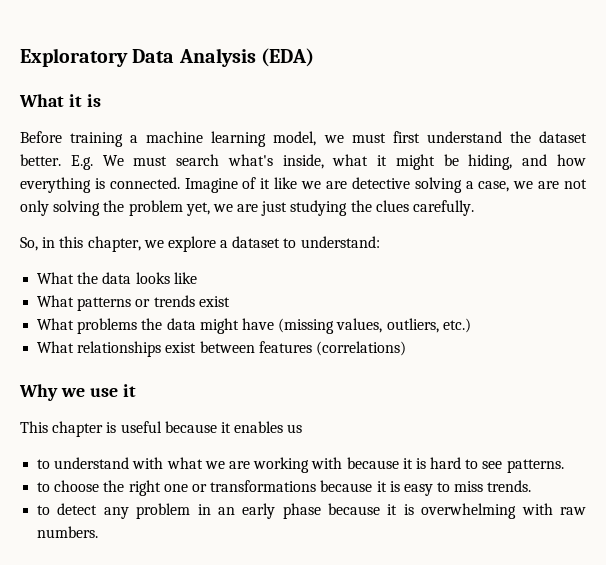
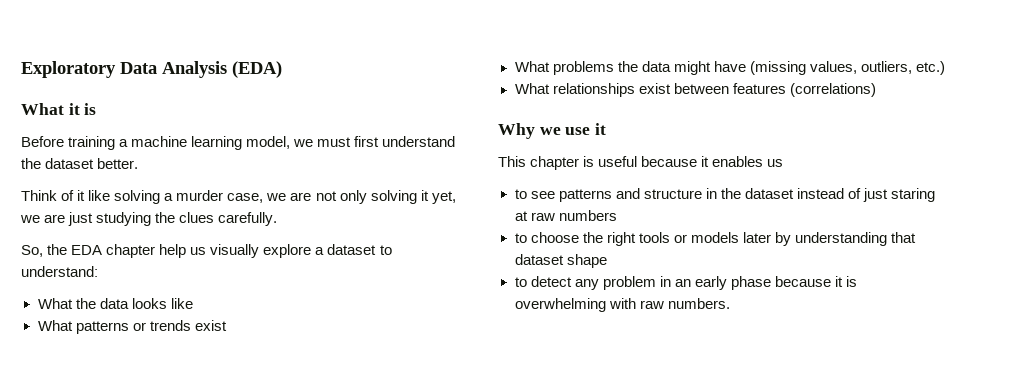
- Before training a machine learning model, we must first understand the dataset better. E.g. We must search what's inside, what it might be hiding, and how everything is connected. Imagine of it like we are detective solving a case, we are not only solving the problem yet, we are just studying the clues carefully.
+ Before training a machine learning model, we must first understand the dataset better.
+ Think of it like solving a murder case, we are not only solving it yet, we are just studying the clues carefully.
- So, in this chapter, we explore a dataset to understand:
+ So, the EDA chapter help us visually explore a dataset to understand:
- to understand with what we are working with because it is hard to see patterns.
- to choose the right one or transformations because it is easy to miss trends.
+ to see patterns and structure in the dataset instead of just staring at raw numbers
+ to choose the right tools or models later by understanding that dataset shape

